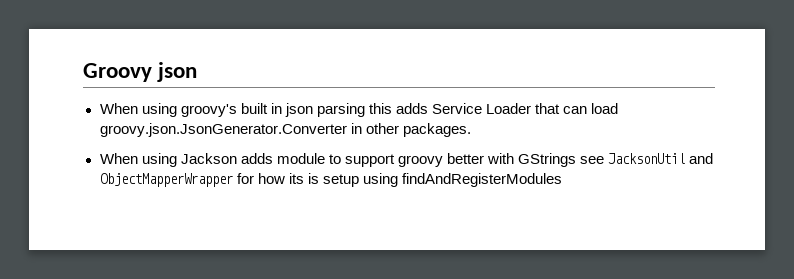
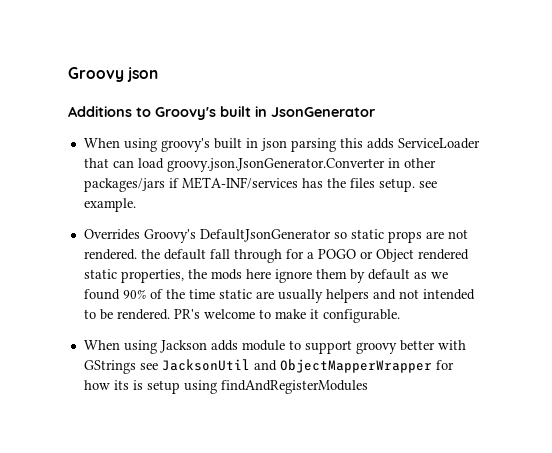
+ Additions to Groovy's built in JsonGenerator
- When using groovy's built in json parsing this adds Service Loader that can load groovy.json.JsonGenerator.Converter in other packages.
+ When using groovy's built in json parsing this adds ServiceLoader that can load groovy.json.JsonGenerator.Converter in other packages/jars if META-INF/services has the files setup. see example.
+ Overrides Groovy's DefaultJsonGenerator so static props are not rendered. the default fall through for a POGO or Object rendered static properties, the mods here ignore them by default as we found 90% of the time static are usually helpers and not intended to be rendered. PR's welcome to make it configurable.

